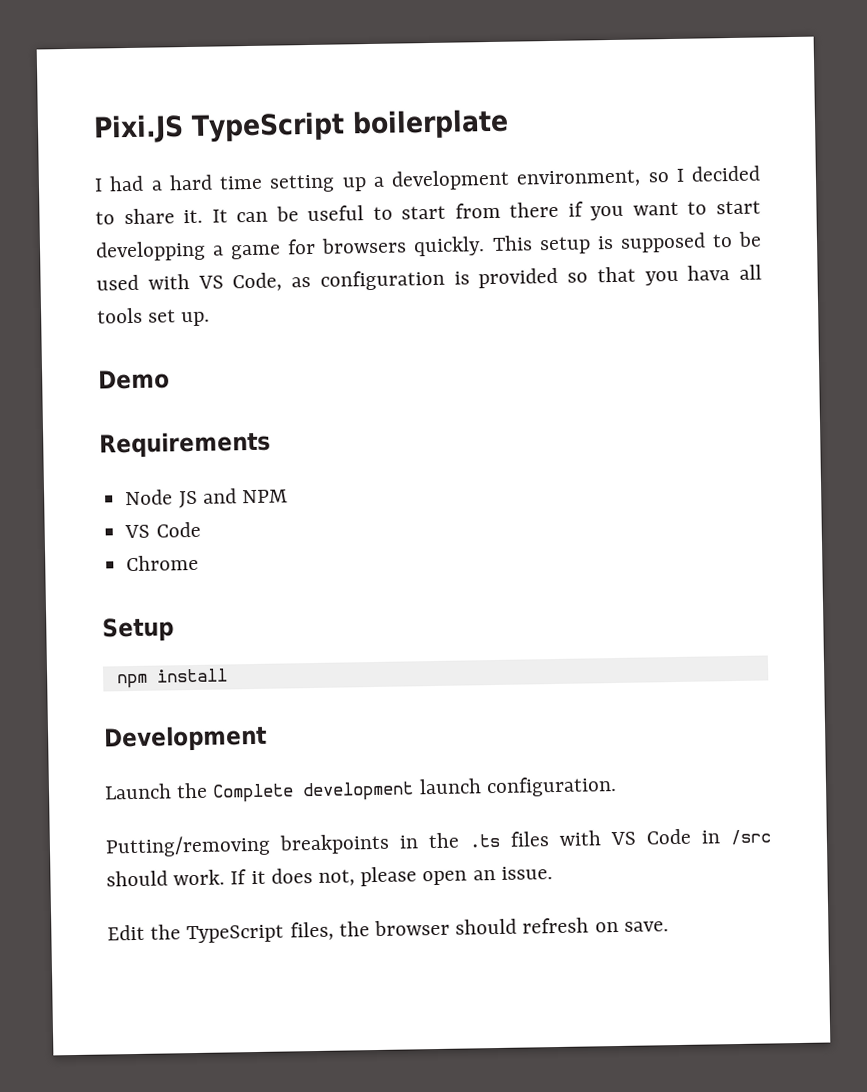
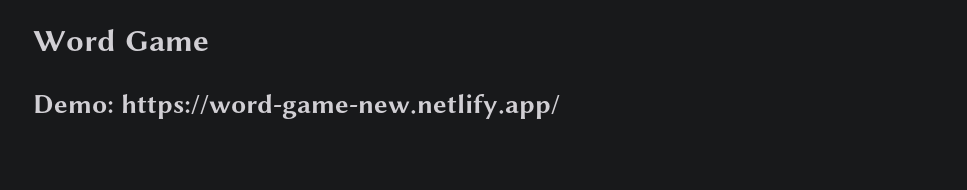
- Pixi.JS TypeScript boilerplate
- I had a hard time setting up a development environment, so I decided to share it. It can be useful to start from there if you want to start developping a game for browsers quickly. This setup is supposed to be used with VS Code, as configuration is provided so that you hava all tools set up.
- Demo
- Requirements
- Node JS and NPM
- VS Code
- Chrome
- Setup
- npm install
- Development
- Launch the Complete development launch configuration.
- Putting/removing breakpoints in the .ts files with VS Code in /src should work. If it does not, please open an issue.
- Edit the TypeScript files, the browser should refresh on save.
+ Word Game
+ Demo: https://word-game-new.netlify.app/

